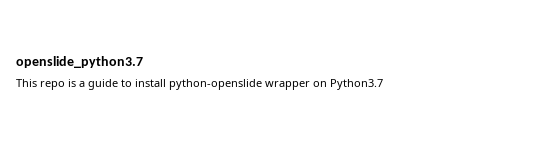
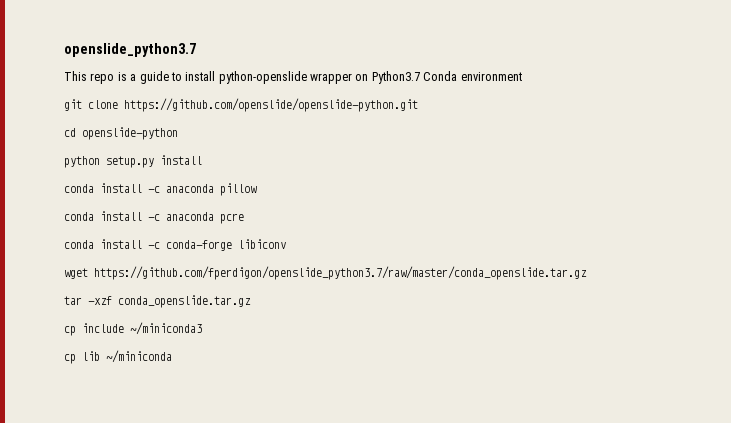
- This repo is a guide to install python-openslide wrapper on Python3.7
+ This repo is a guide to install python-openslide wrapper on Python3.7 Conda environment
+ git clone https://github.com/openslide/openslide-python.git
+ cd openslide-python
+ python setup.py install
+ conda install -c anaconda pillow
+ conda install -c anaconda pcre
+ conda install -c conda-forge libiconv
+ wget https://github.com/fperdigon/openslide_python3.7/raw/master/conda_openslide.tar.gz
+ tar -xzf conda_openslide.tar.gz
+ cp include ~/miniconda3
+ cp lib ~/miniconda

